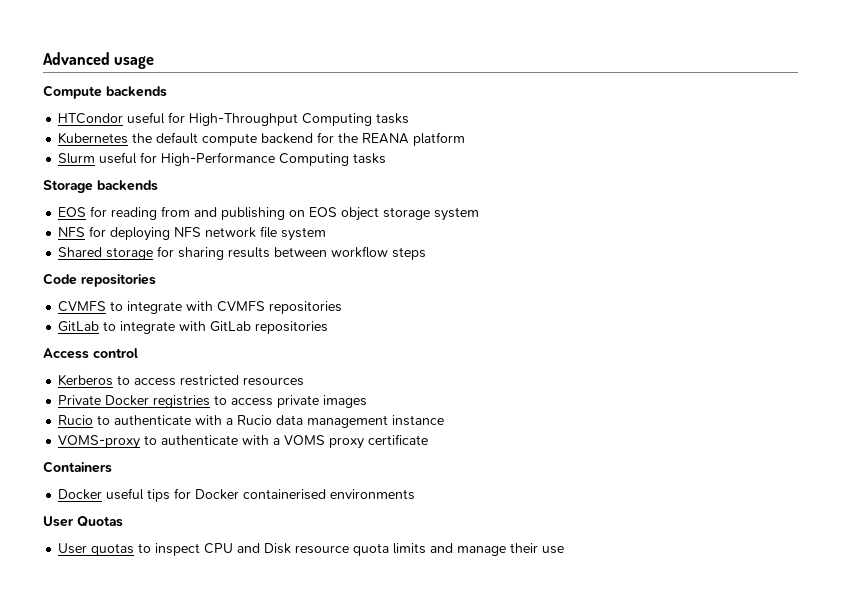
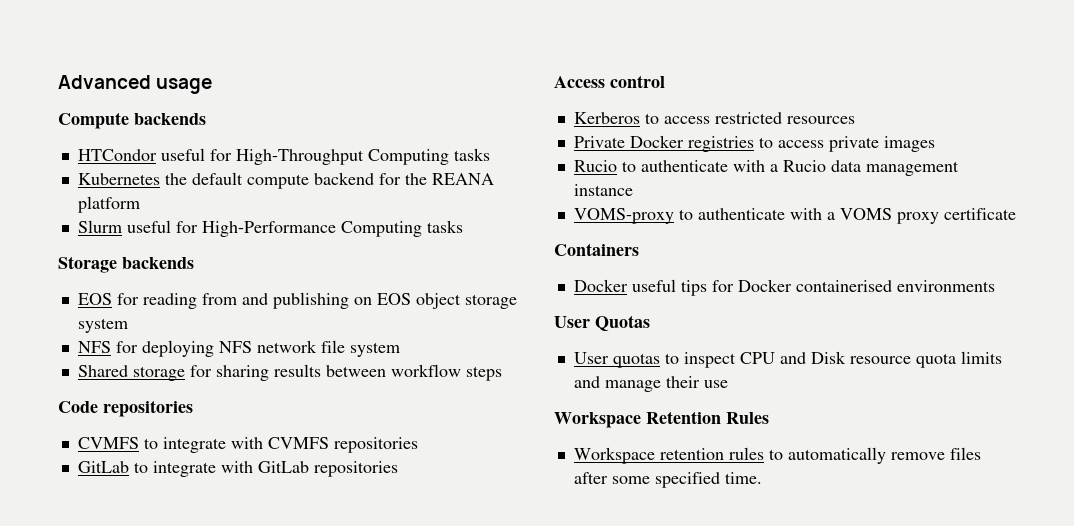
+ Workspace Retention Rules
+ Workspace retention rules to automatically remove files after some specified time.

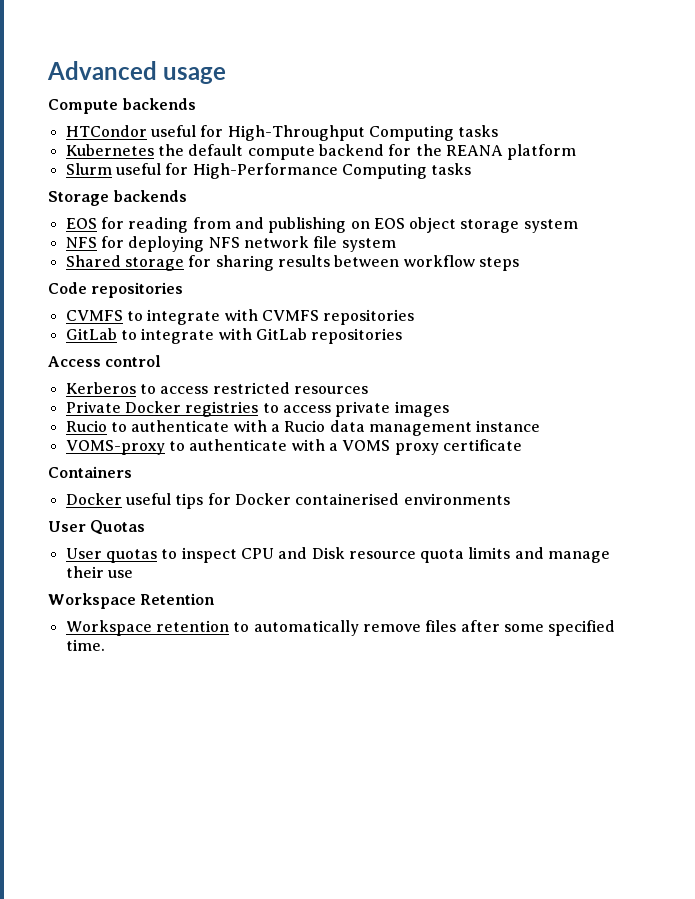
- Workspace Retention Rules
+ Workspace Retention
- Workspace retention rules to automatically remove files after some specified time.
+ Workspace retention to automatically remove files after some specified time.

